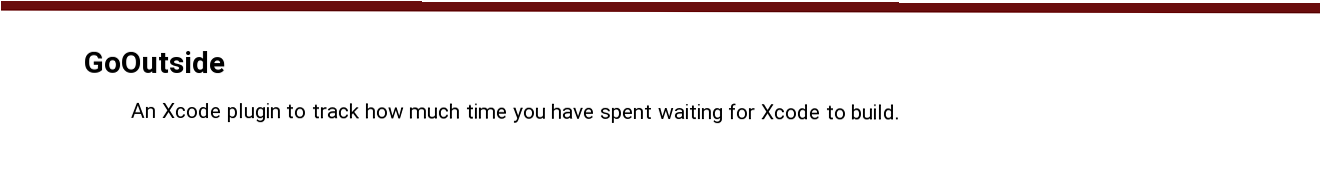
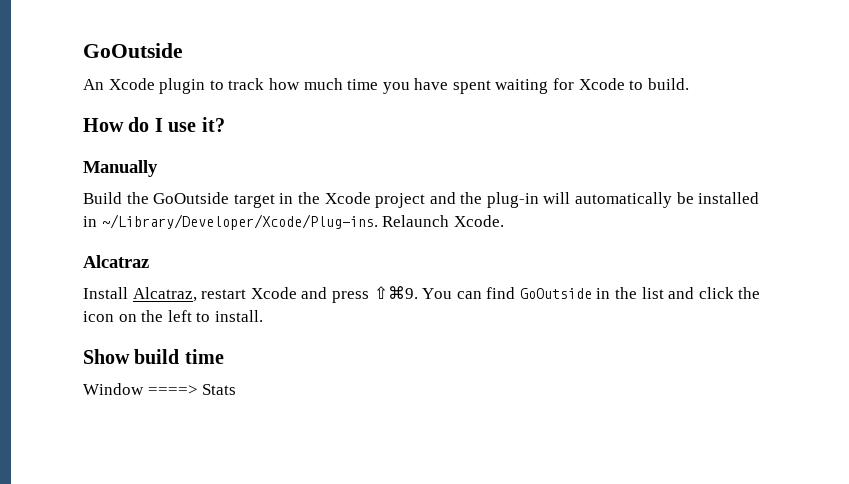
+ How do I use it?
+ Manually
+ Build the GoOutside target in the Xcode project and the plug-in will automatically be installed in ~/Library/Developer/Xcode/Plug-ins. Relaunch Xcode.
+ Alcatraz
+ Install Alcatraz, restart Xcode and press ⇧⌘9. You can find GoOutside in the list and click the icon on the left to install.
+ Show build time
+ Window ====> Stats

